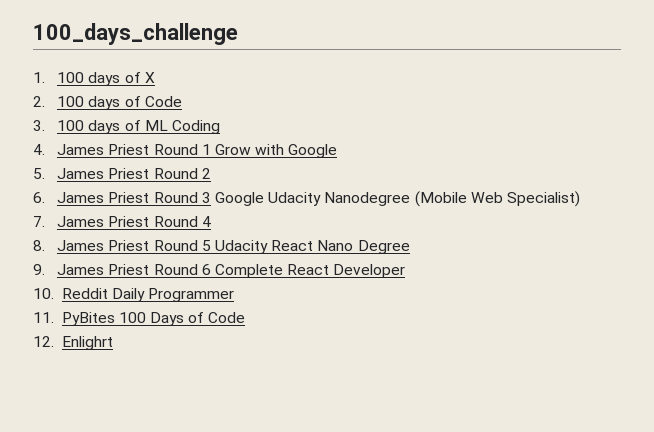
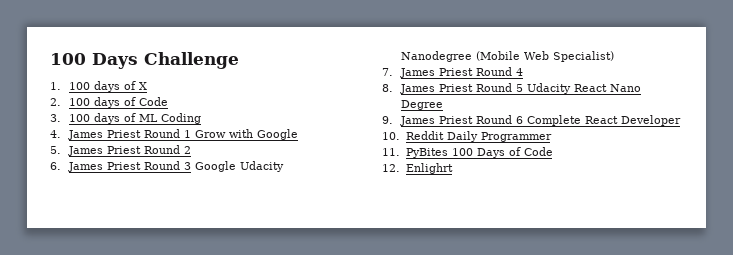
- 100_days_challenge
+ 100 Days Challenge

